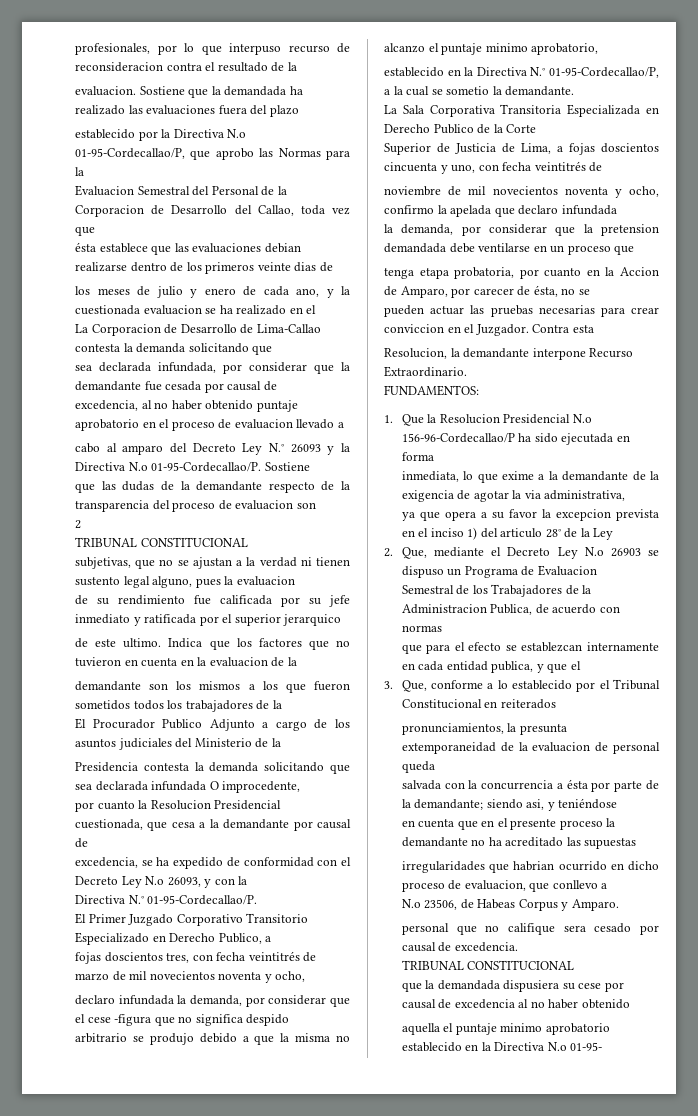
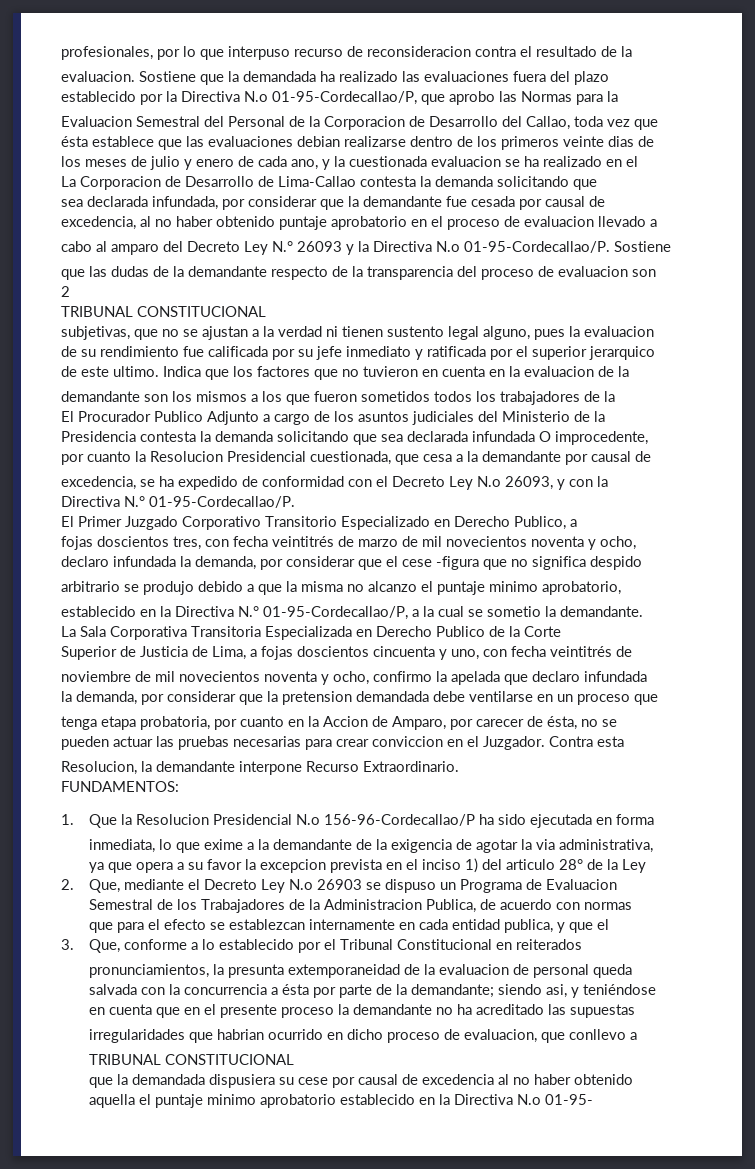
- N.o 23506, de Habeas Corpus y Amparo.
- personal que no califique sera cesado por causal de excedencia.

